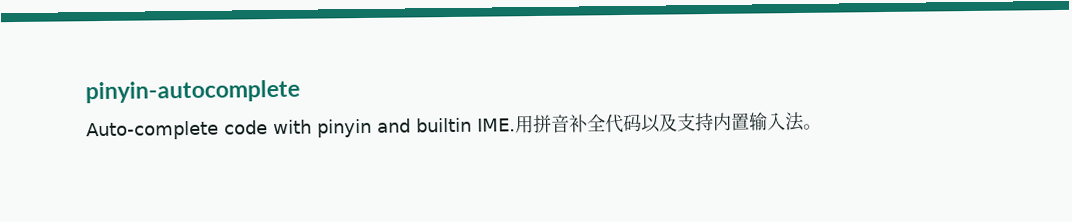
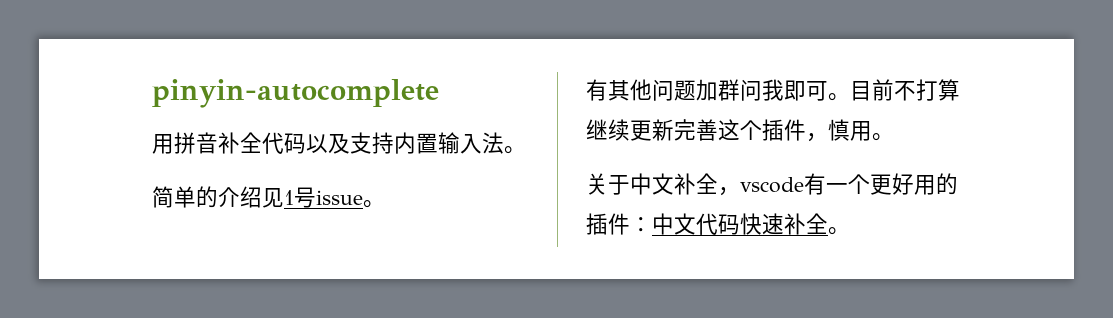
- Auto-complete code with pinyin and builtin IME.用拼音补全代码以及支持内置输入法。
+ 用拼音补全代码以及支持内置输入法。
+ 简单的介绍见1号issue。
+ 有其他问题加群问我即可。目前不打算继续更新完善这个插件，慎用。
+ 关于中文补全，vscode有一个更好用的插件：中文代码快速补全。

